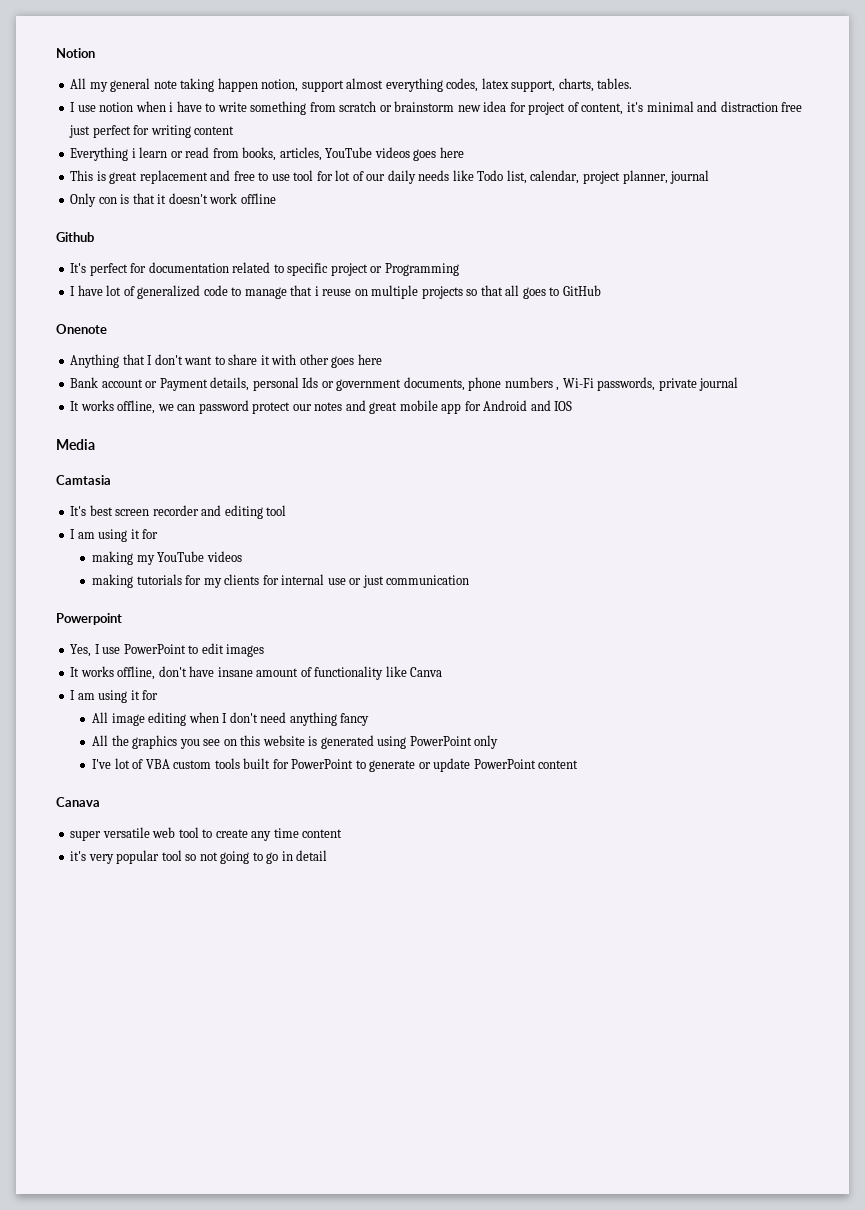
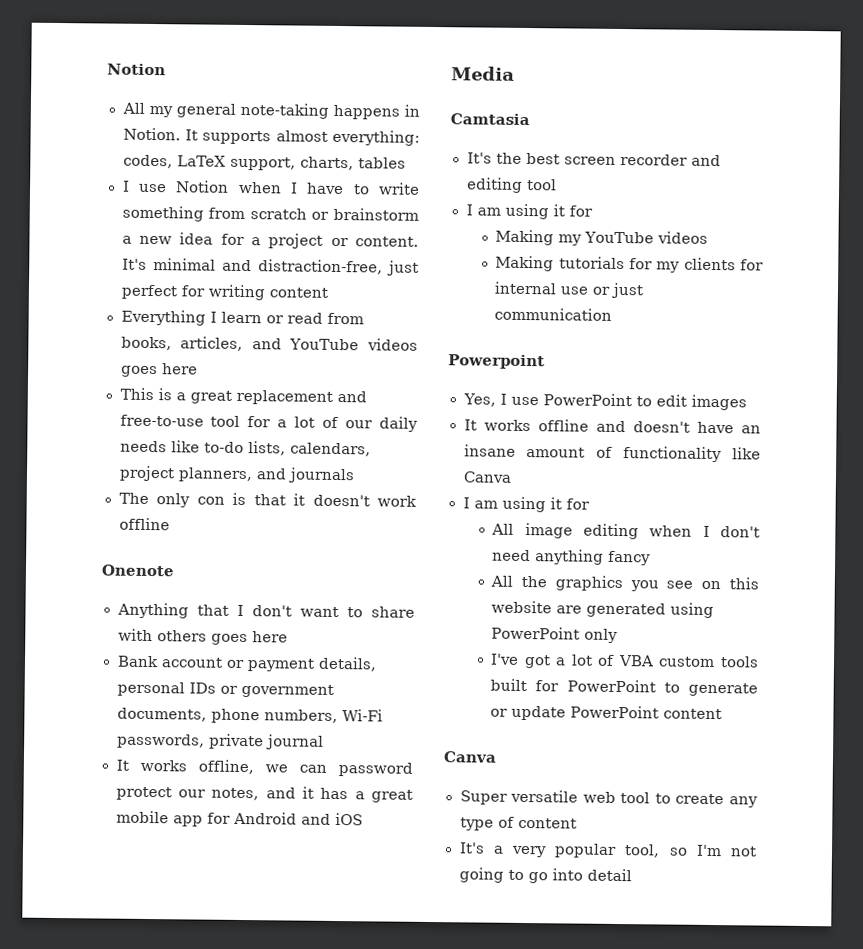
- All my general note taking happen notion, support almost everything codes, latex support, charts, tables.
- I use notion when i have to write something from scratch or brainstorm new idea for project of content, it's minimal and distraction free just perfect for writing content
+ All my general note-taking happens in Notion. It supports almost everything: codes, LaTeX support, charts, tables
+ I use Notion when I have to write something from scratch or brainstorm a new idea for a project or content. It's minimal and distraction-free, just perfect for writing content
- Everything i learn or read from books, articles, YouTube videos goes here
+ Everything I learn or read from books, articles, and YouTube videos goes here
- This is great replacement and free to use tool for lot of our daily needs like Todo list, calendar, project planner, journal
- Only con is that it doesn't work offline
+ This is a great replacement and free-to-use tool for a lot of our daily needs like to-do lists, calendars, project planners, and journals
+ The only con is that it doesn't work offline
- Github
- It's perfect for documentation related to specific project or Programming
- I have lot of generalized code to manage that i reuse on multiple projects so that all goes to GitHub
- Anything that I don't want to share it with other goes here
+ Anything that I don't want to share with others goes here
- Bank account or Payment details, personal Ids or government documents, phone numbers , Wi-Fi passwords, private journal
+ Bank account or payment details, personal IDs or government documents, phone numbers, Wi-Fi passwords, private journal
- It works offline, we can password protect our notes and great mobile app for Android and IOS
+ It works offline, we can password protect our notes, and it has a great mobile app for Android and iOS
- It's best screen recorder and editing tool
+ It's the best screen recorder and editing tool
- making my YouTube videos
+ Making my YouTube videos
- making tutorials for my clients for internal use or just communication
+ Making tutorials for my clients for internal use or just communication
- It works offline, don't have insane amount of functionality like Canva
+ It works offline and doesn't have an insane amount of functionality like Canva
- All the graphics you see on this website is generated using PowerPoint only
+ All the graphics you see on this website are generated using PowerPoint only
- I've lot of VBA custom tools built for PowerPoint to generate or update PowerPoint content
- Canava
- super versatile web tool to create any time content
- it's very popular tool so not going to go in detail
+ I've got a lot of VBA custom tools built for PowerPoint to generate or update PowerPoint content
+ Canva
+ Super versatile web tool to create any type of content
+ It's a very popular tool, so I'm not going to go into detail

